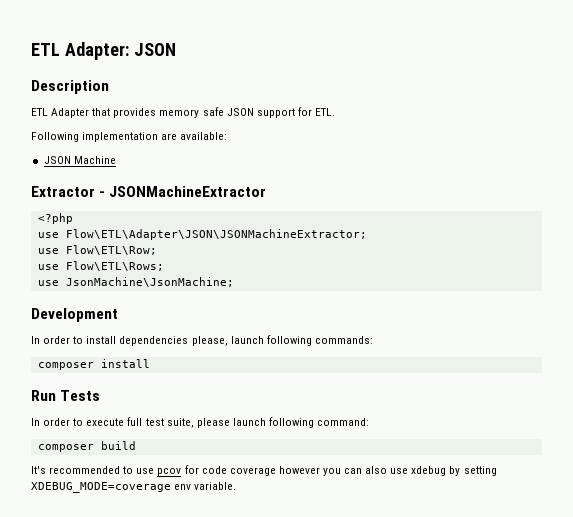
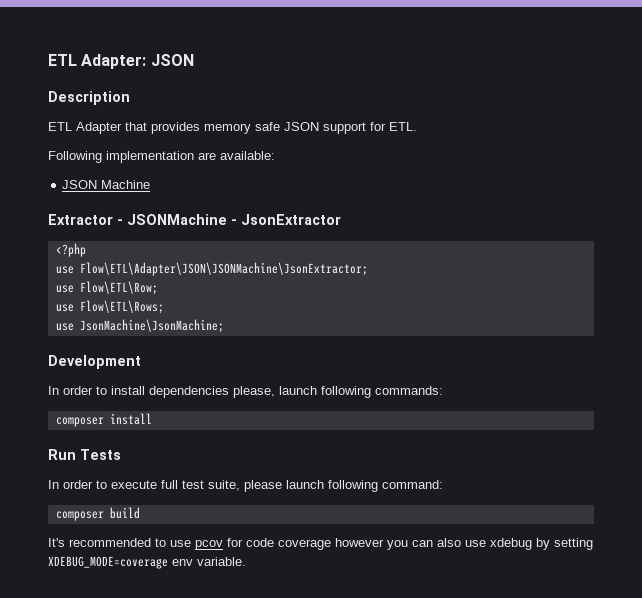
- Extractor - JSONMachineExtractor
+ Extractor - JSONMachine - JsonExtractor
- use Flow\ETL\Adapter\JSON\JSONMachineExtractor;
+ use Flow\ETL\Adapter\JSON\JSONMachine\JsonExtractor;

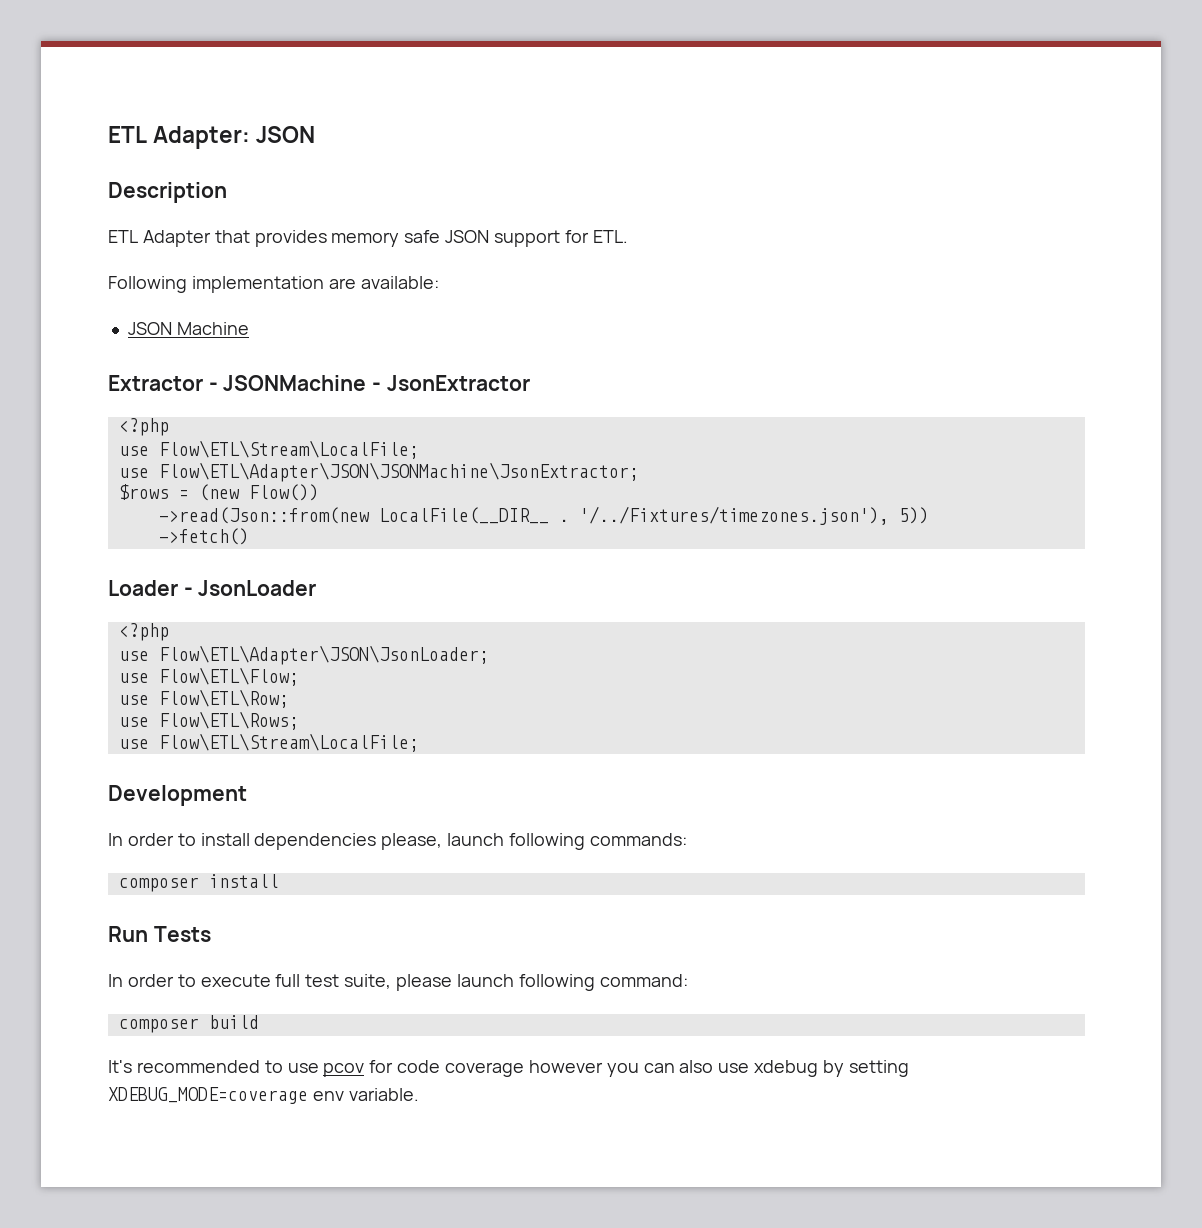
  Extractor - JSONMachine - JsonExtractor
  <?php
+ use Flow\ETL\Stream\LocalFile;
+ $rows = (new Flow())
+ ->read(Json::from(new LocalFile(__DIR__ . '/../Fixtures/timezones.json'), 5))
+ ->fetch()
+ Loader - JsonLoader
+ <?php
+ use Flow\ETL\Adapter\JSON\JsonLoader;
+ use Flow\ETL\Flow;
  use Flow\ETL\Rows;
- use JsonMachine\JsonMachine;
+ use Flow\ETL\Stream\LocalFile;

